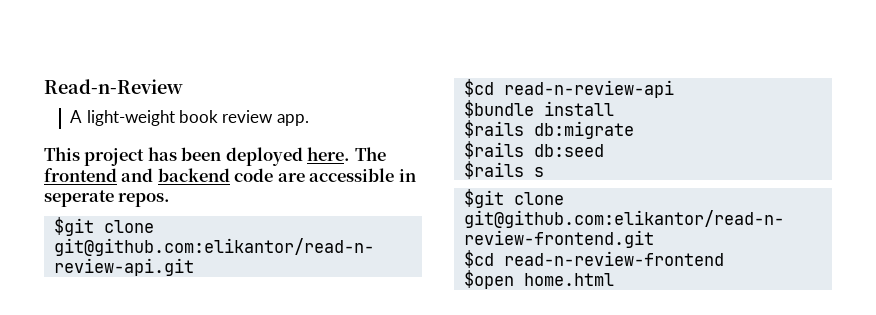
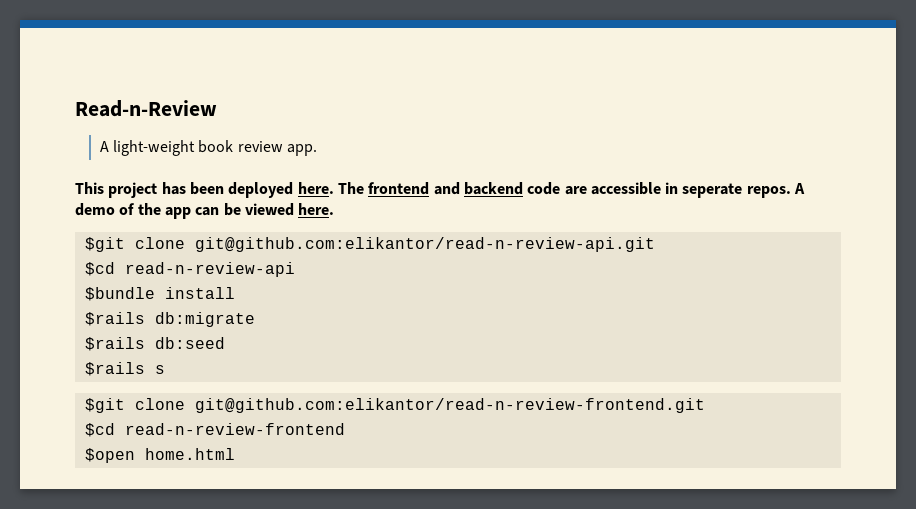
+ A demo of the app can be viewed here.

